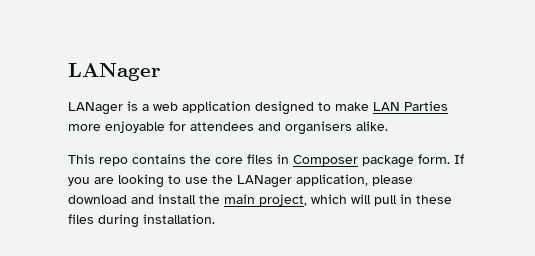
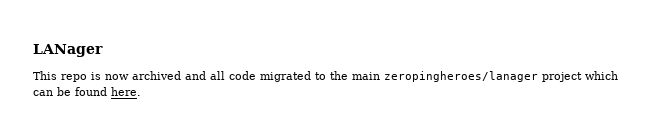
- LANager is a web application designed to make LAN Parties more enjoyable for attendees and organisers alike.
- This repo contains the core files in Composer package form. If you are looking to use the LANager application, please download and install the main project, which will pull in these files during installation.
+ This repo is now archived and all code migrated to the main zeropingheroes/lanager project which can be found here.

